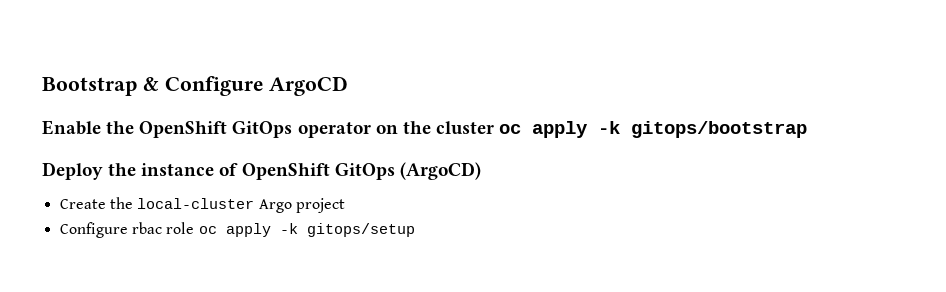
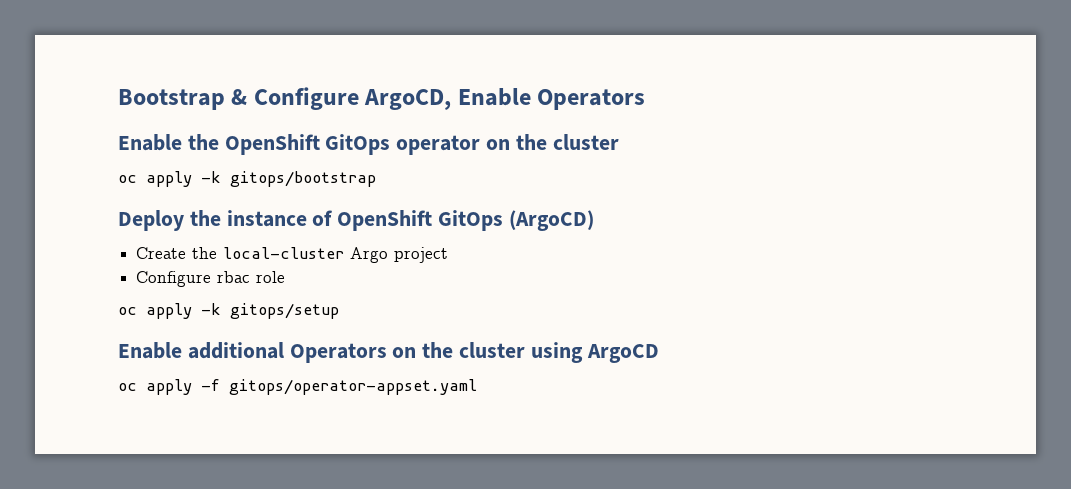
- Bootstrap & Configure ArgoCD
+ Bootstrap & Configure ArgoCD, Enable Operators
- Enable the OpenShift GitOps operator on the cluster oc apply -k gitops/bootstrap
+ Enable the OpenShift GitOps operator on the cluster
+ oc apply -k gitops/bootstrap
- Configure rbac role oc apply -k gitops/setup
+ Configure rbac role
+ oc apply -k gitops/setup
+ Enable additional Operators on the cluster using ArgoCD
+ oc apply -f gitops/operator-appset.yaml

